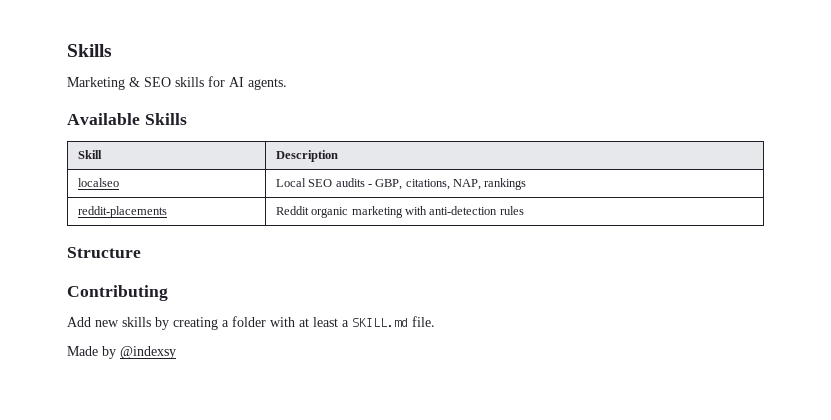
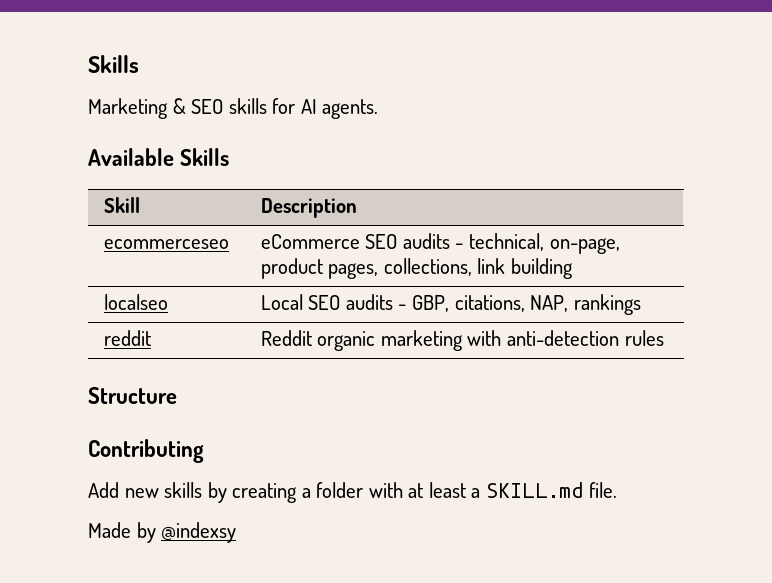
+ ecommerceseo | eCommerce SEO audits - technical, on-page, product pages, collections, link building
- reddit-placements | Reddit organic marketing with anti-detection rules
+ reddit | Reddit organic marketing with anti-detection rules

